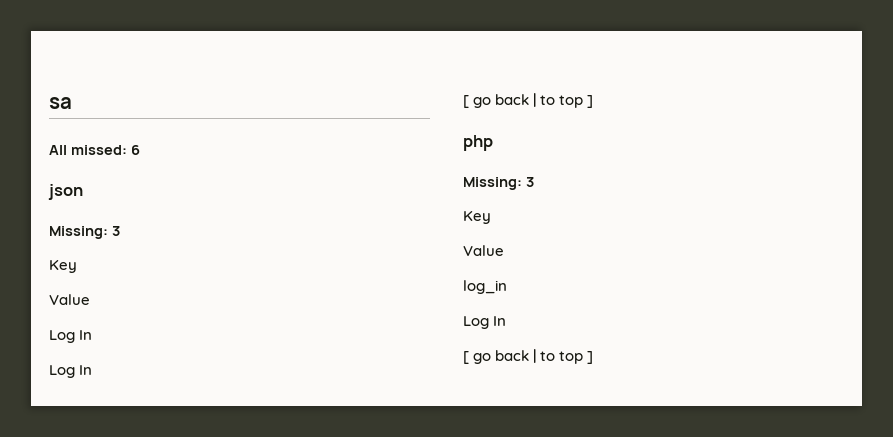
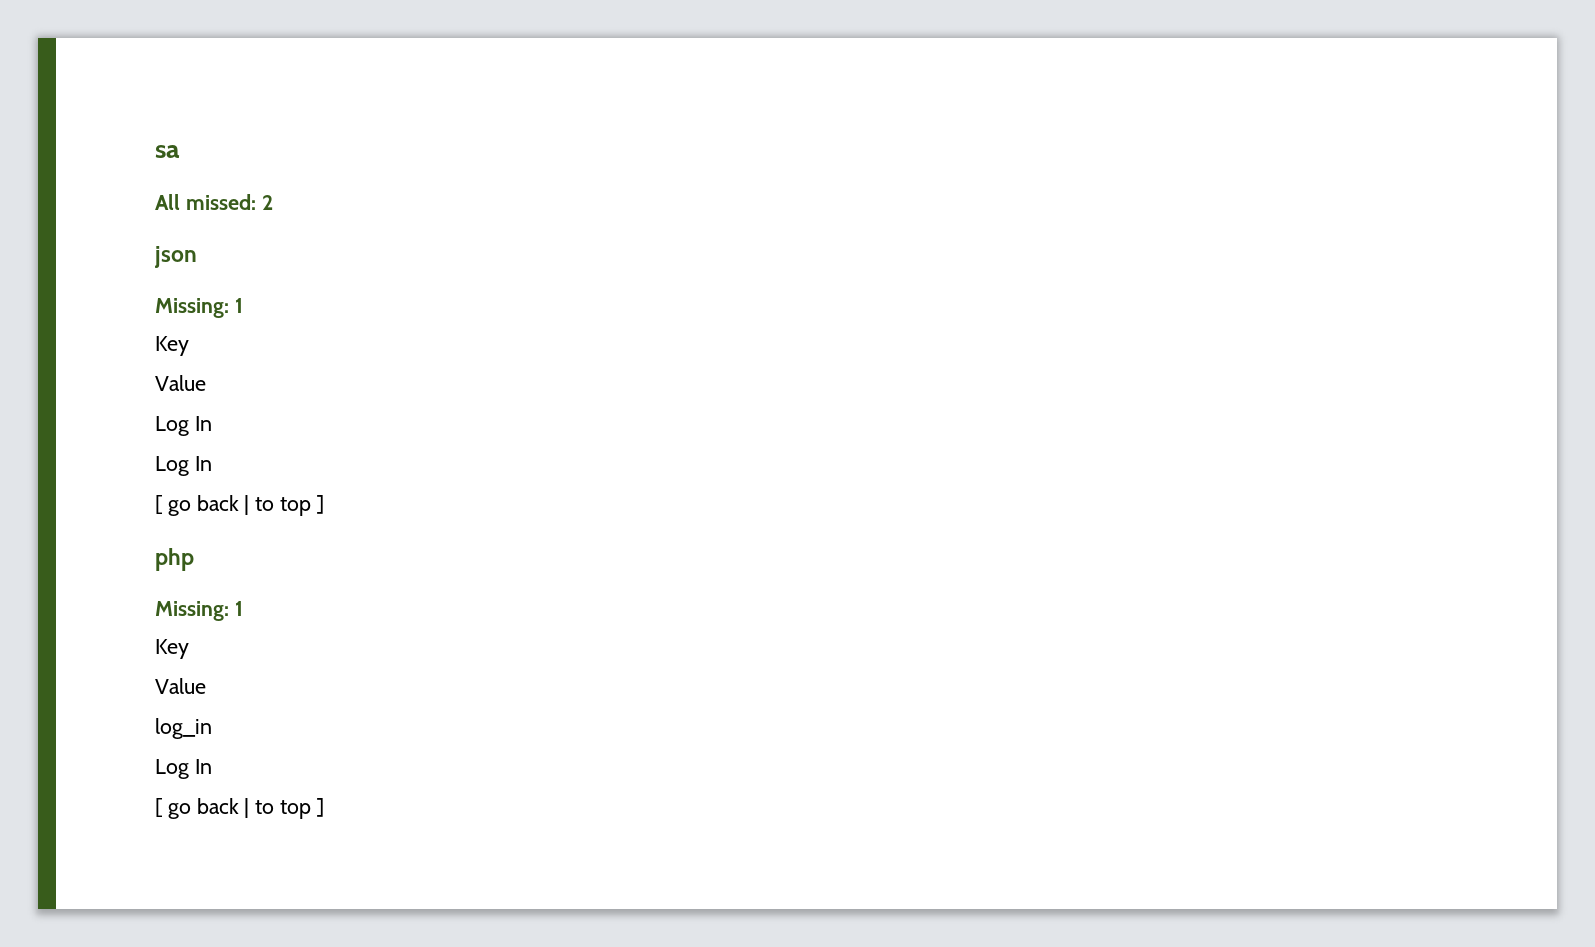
- All missed: 6
+ All missed: 2
  json
- Missing: 3
+ Missing: 1
  php
- Missing: 3
+ Missing: 1

